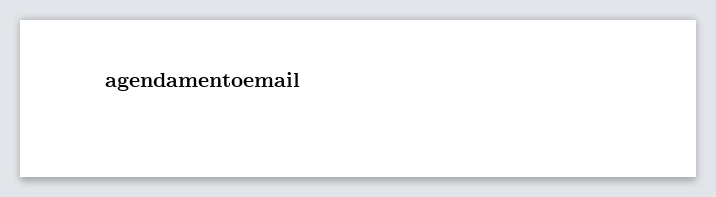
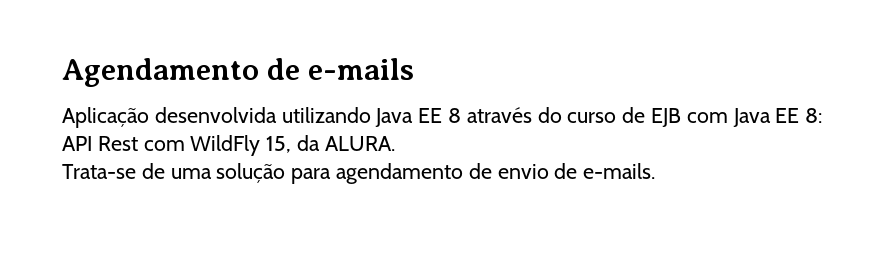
- agendamentoemail
+ Agendamento de e-mails
+ Aplicação desenvolvida utilizando Java EE 8 através do curso de EJB com Java EE 8: API Rest com WildFly 15, da ALURA.
+ Trata-se de uma solução para agendamento de envio de e-mails.

